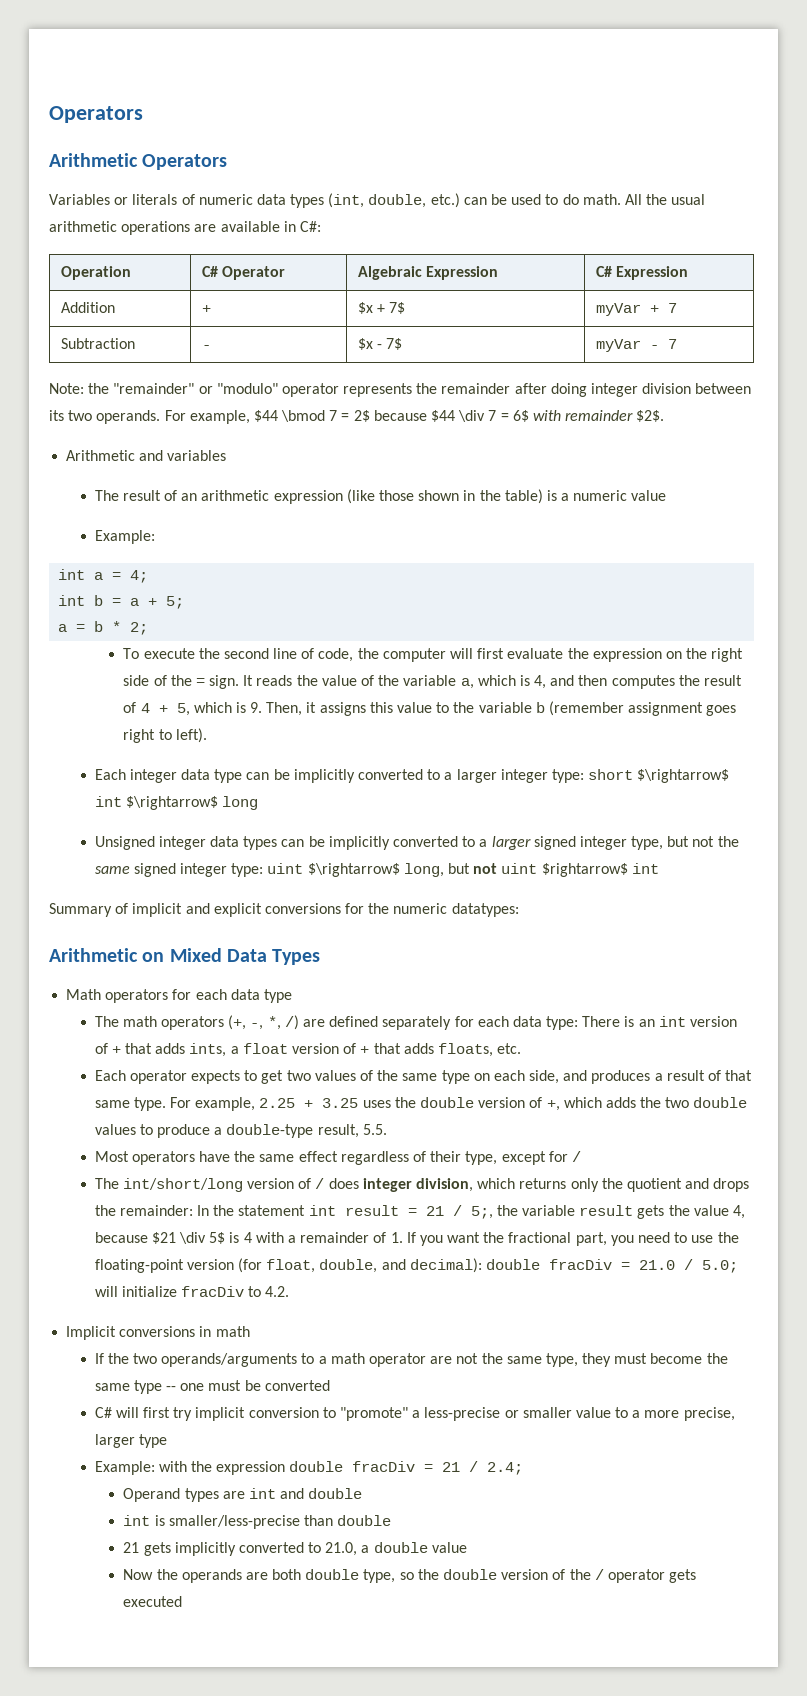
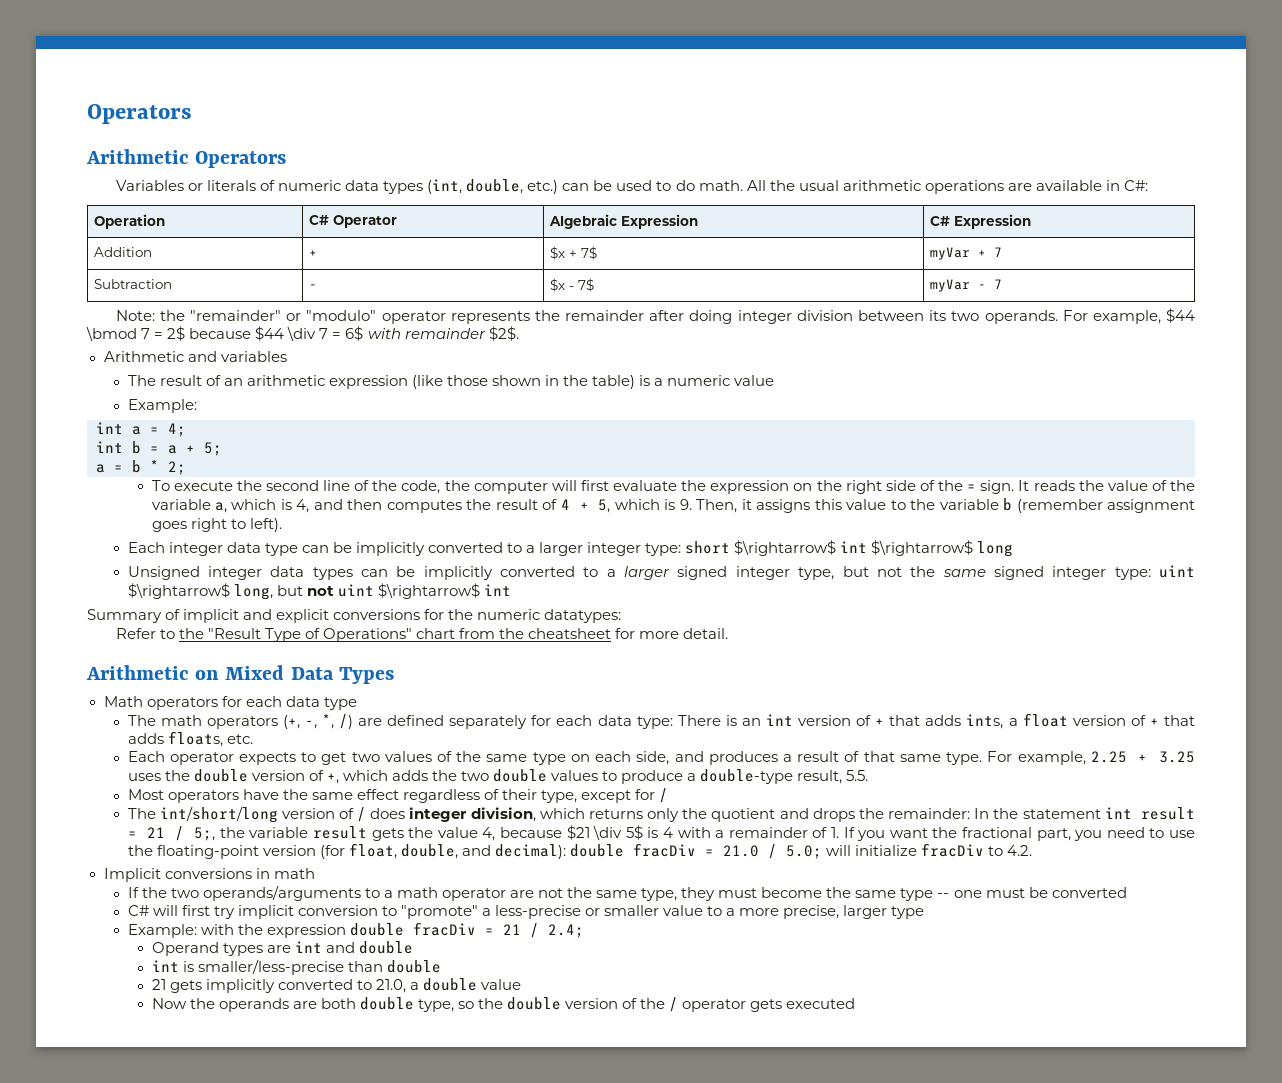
- To execute the second line of code, the computer will first evaluate the expression on the right side of the = sign.
+ To execute the second line of the code, the computer will first evaluate the expression on the right side of the = sign.
- Unsigned integer data types can be implicitly converted to a larger signed integer type, but not the same signed integer type: uint $\rightarrow$ long, but not uint $rightarrow$ int
+ Unsigned integer data types can be implicitly converted to a larger signed integer type, but not the same signed integer type: uint $\rightarrow$ long, but not uint $\rightarrow$ int
+ Refer to the "Result Type of Operations" chart from the cheatsheet for more detail.

